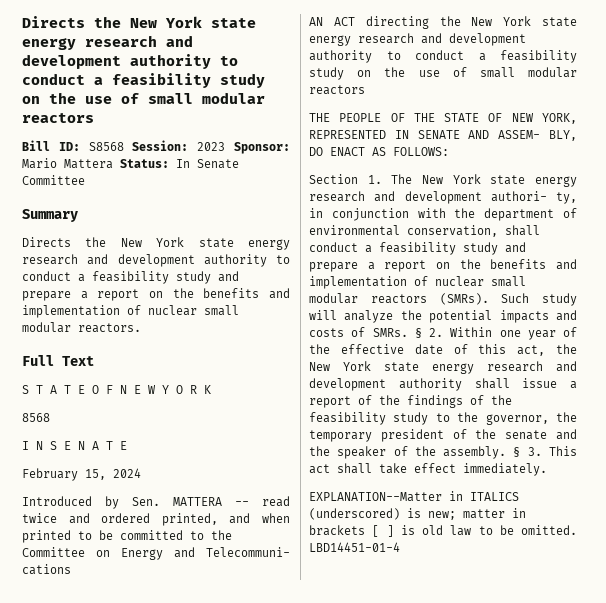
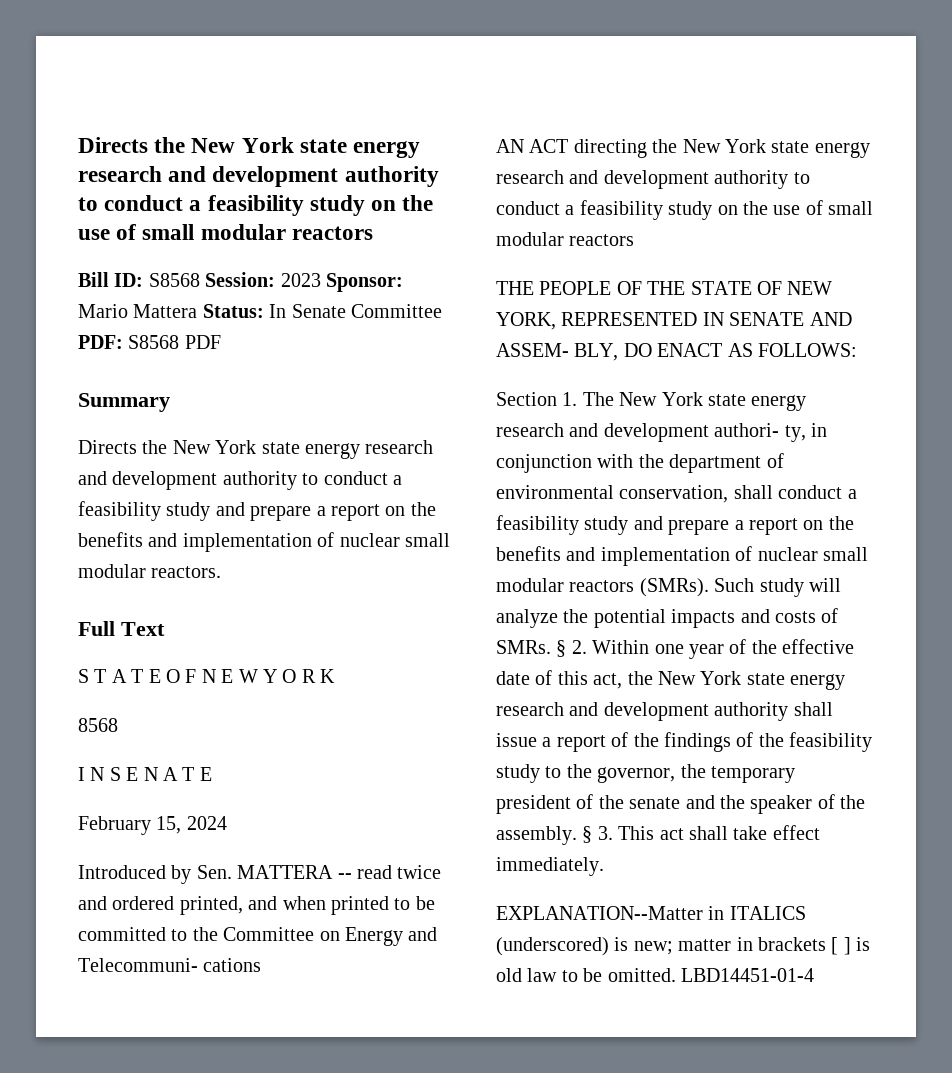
- Bill ID: S8568 Session: 2023 Sponsor: Mario Mattera Status: In Senate Committee
+ Bill ID: S8568 Session: 2023 Sponsor: Mario Mattera Status: In Senate Committee PDF: S8568 PDF

